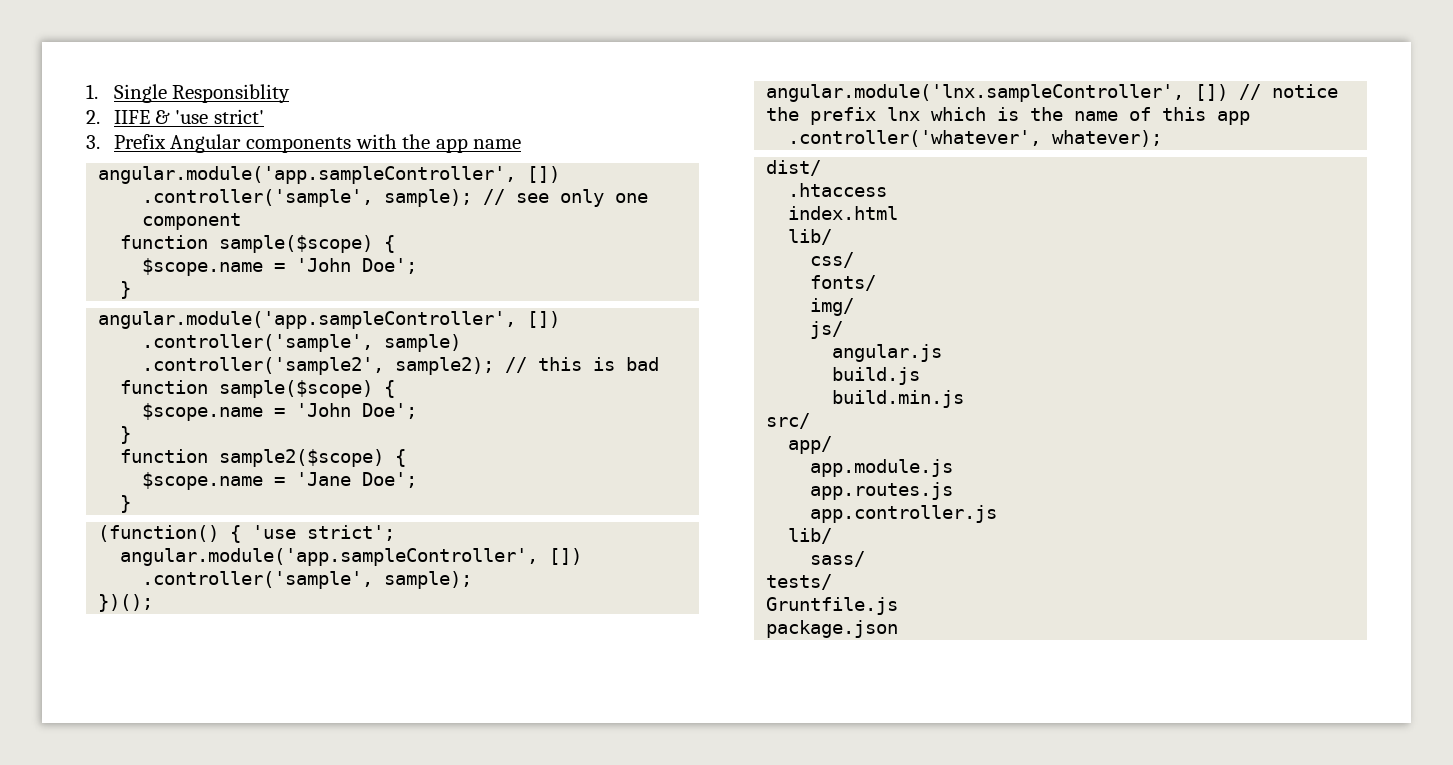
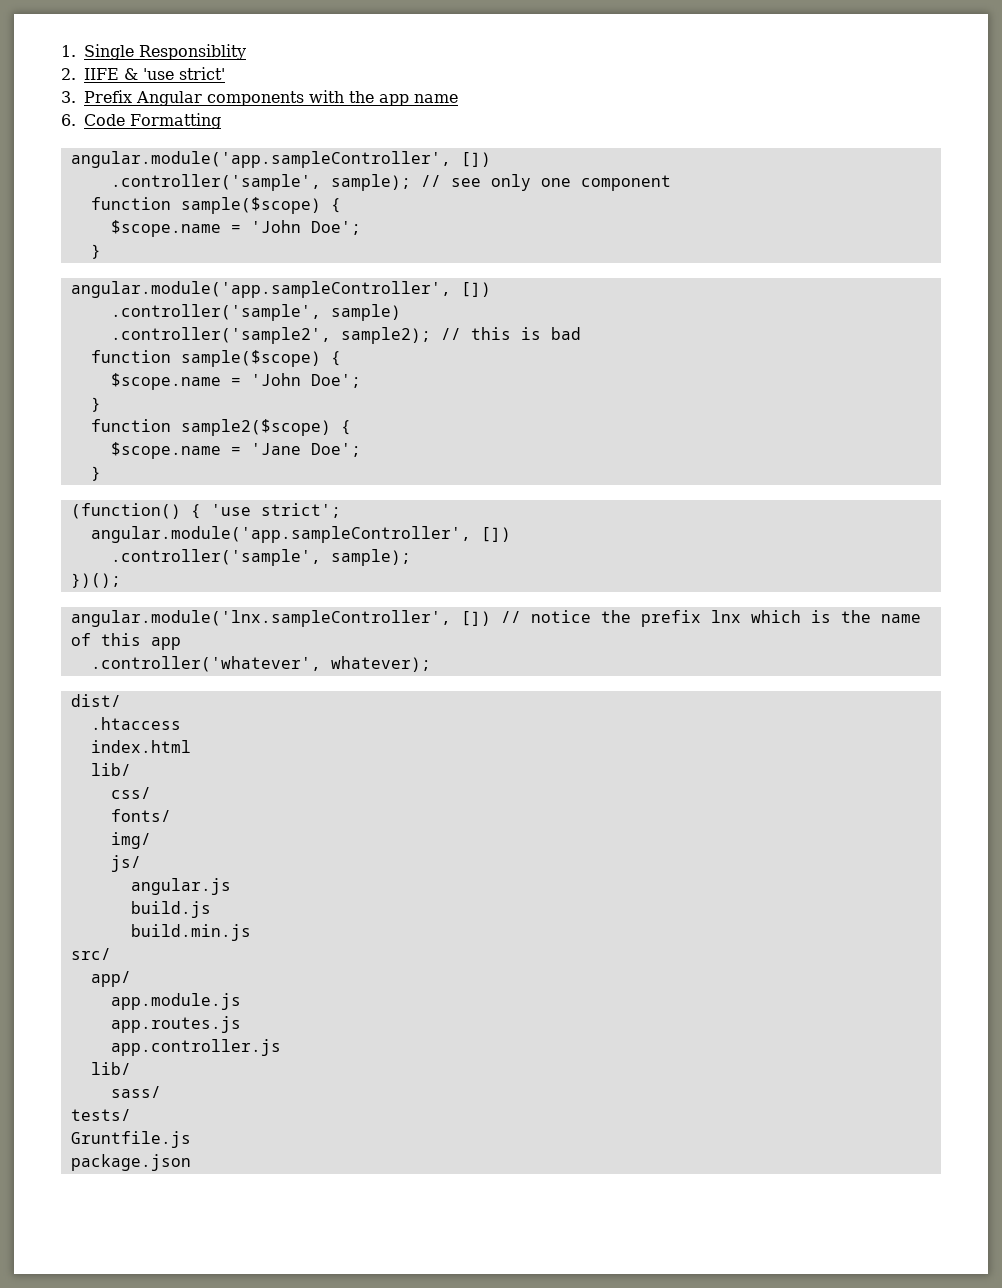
+ 6. Code Formatting

